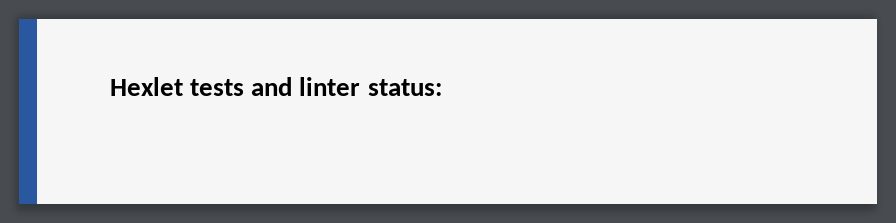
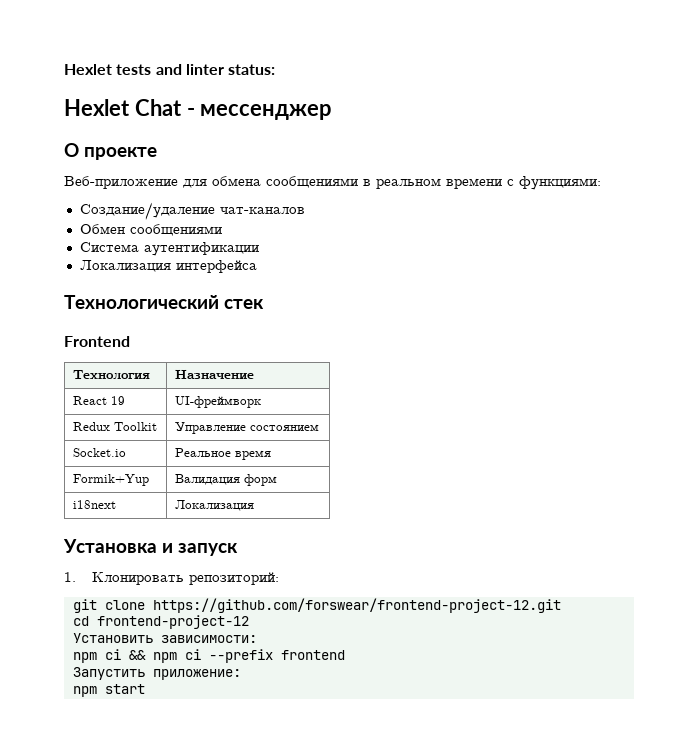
+ Hexlet Chat - мессенджер
+ О проекте
+ Веб-приложение для обмена сообщениями в реальном времени с функциями:
+ Создание/удаление чат-каналов
+ Обмен сообщениями
+ Система аутентификации
+ Локализация интерфейса
+ Технологический стек
+ Frontend
+ Технология | Назначение
+ React 19 | UI-фреймворк
+ Redux Toolkit | Управление состоянием
+ Socket.io | Реальное время
+ Formik+Yup | Валидация форм
+ i18next | Локализация
+ Установка и запуск
+ 1. Клонировать репозиторий:
+ git clone https://github.com/forswear/frontend-project-12.git
+ cd frontend-project-12
+ Установить зависимости:
+ npm ci && npm ci --prefix frontend
+ Запустить приложение:
+ npm start

